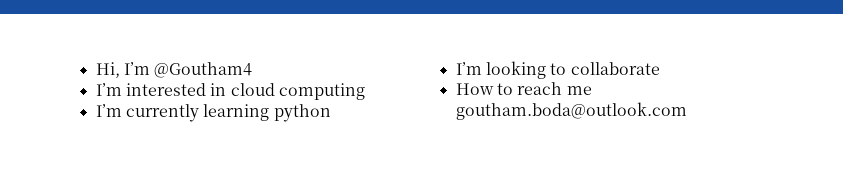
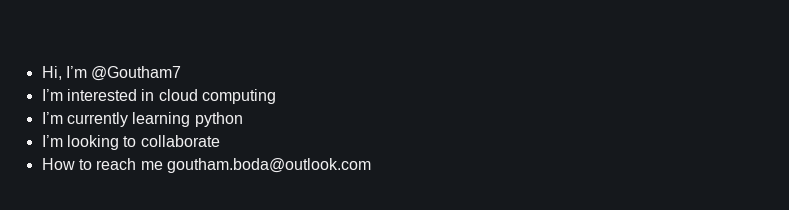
- Hi, I’m @Goutham4
+ Hi, I’m @Goutham7

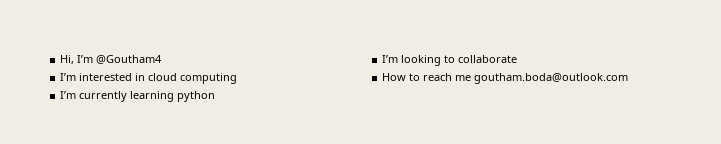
- Hi, I’m @Goutham7
+ Hi, I’m @Goutham4

